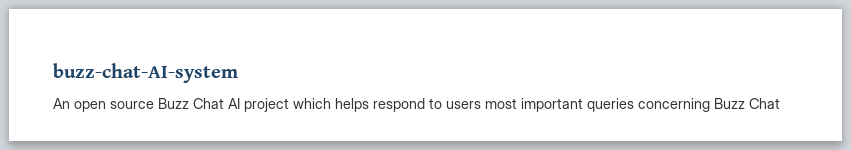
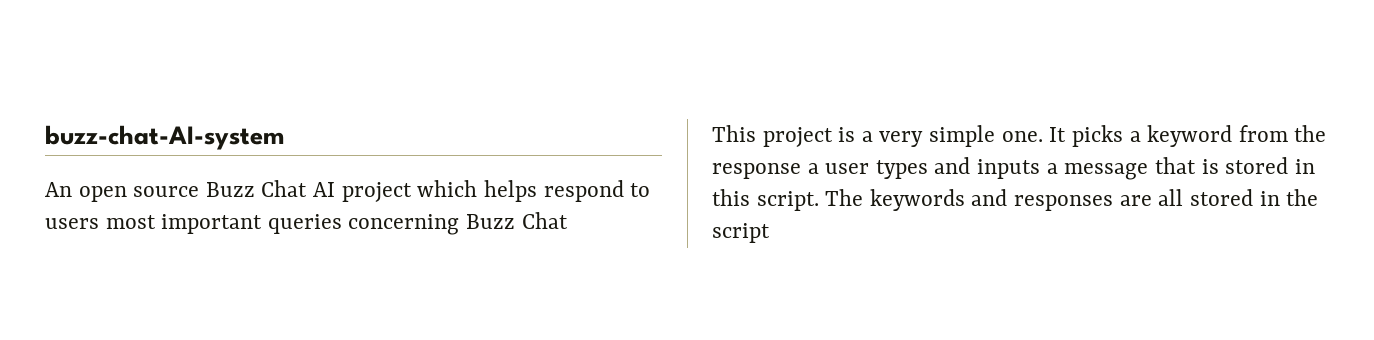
+ This project is a very simple one. It picks a keyword from the response a user types and inputs a message that is stored in this script. The keywords and responses are all stored in the script

